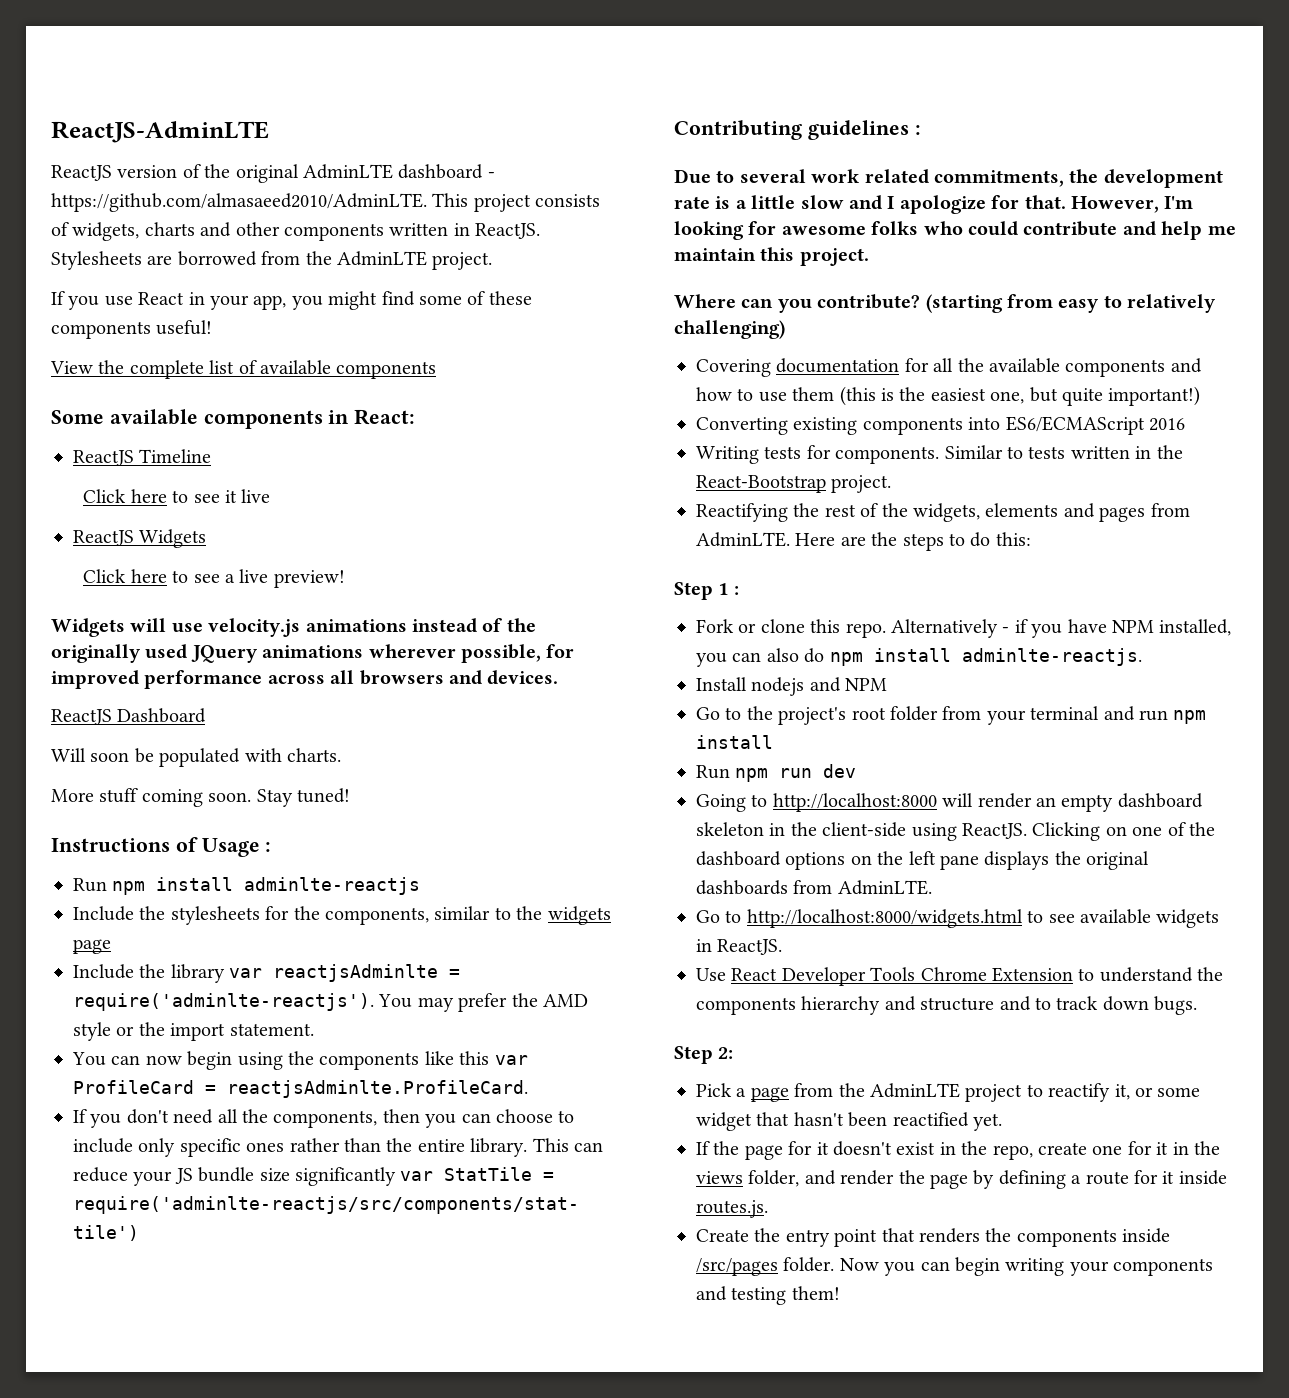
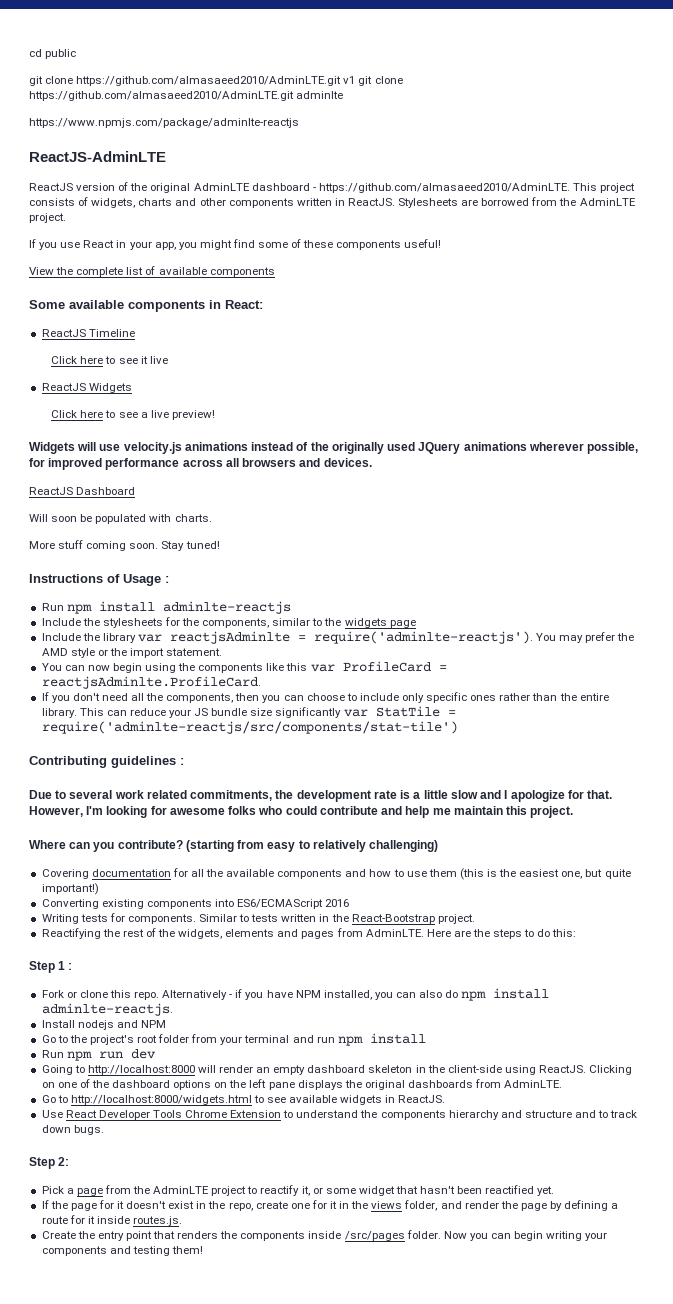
+ cd public
+ git clone https://github.com/almasaeed2010/AdminLTE.git v1 git clone https://github.com/almasaeed2010/AdminLTE.git adminlte
+ https://www.npmjs.com/package/adminlte-reactjs

